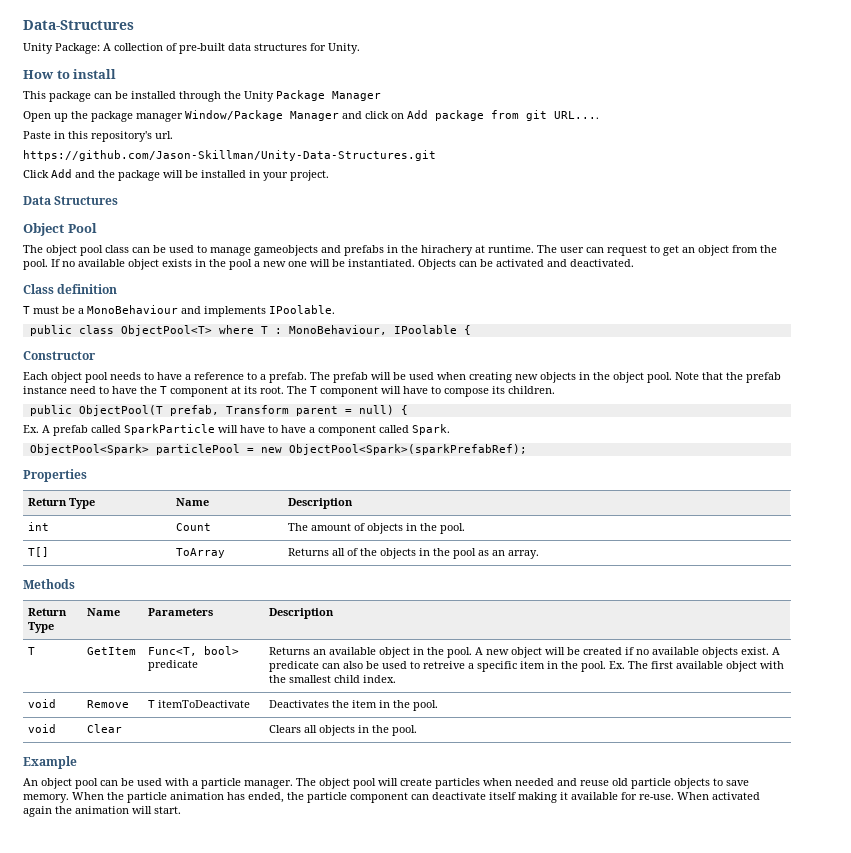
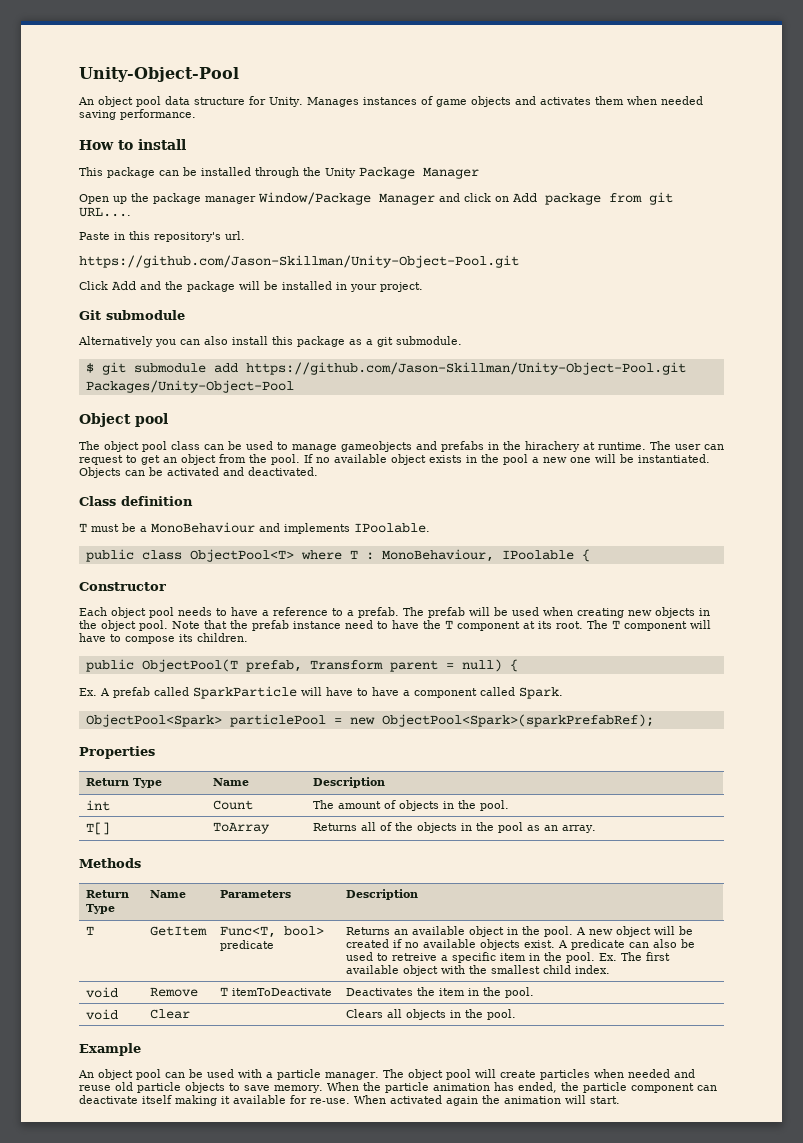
- Data-Structures
- Unity Package: A collection of pre-built data structures for Unity.
+ Unity-Object-Pool
+ An object pool data structure for Unity. Manages instances of game objects and activates them when needed saving performance.
  Paste in this repository's url.
- https://github.com/Jason-Skillman/Unity-Data-Structures.git
+ https://github.com/Jason-Skillman/Unity-Object-Pool.git
- Data Structures
+ Git submodule
+ Alternatively you can also install this package as a git submodule.
+ $ git submodule add https://github.com/Jason-Skillman/Unity-Object-Pool.git Packages/Unity-Object-Pool
- Object Pool
+ Object pool

